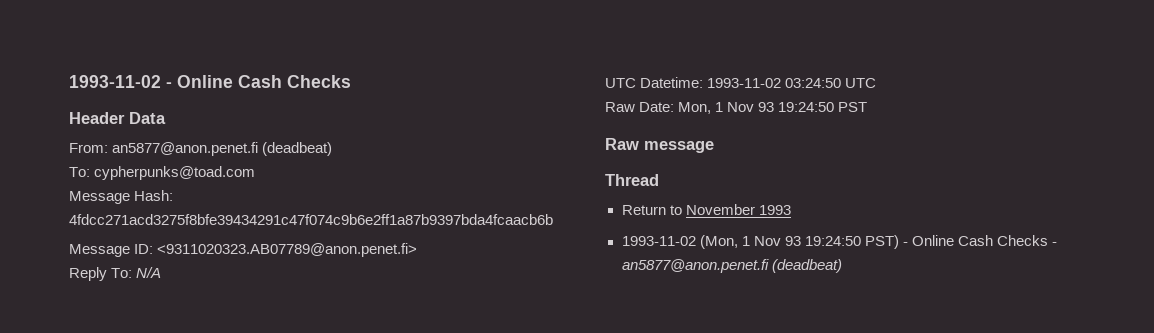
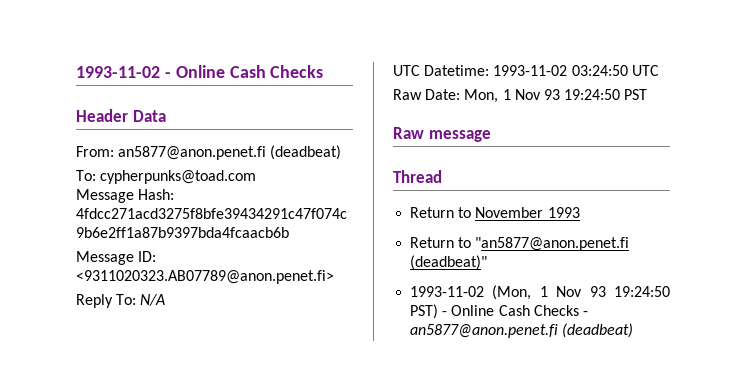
+ Return to "an5877@anon.penet.fi (deadbeat)"

